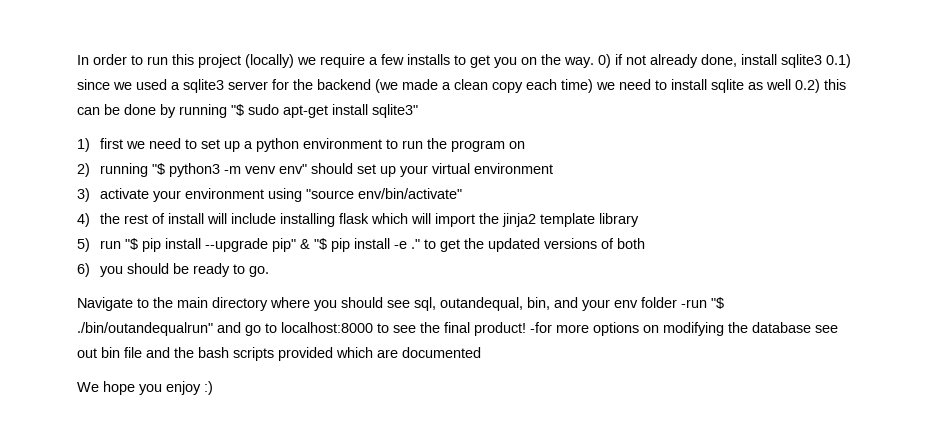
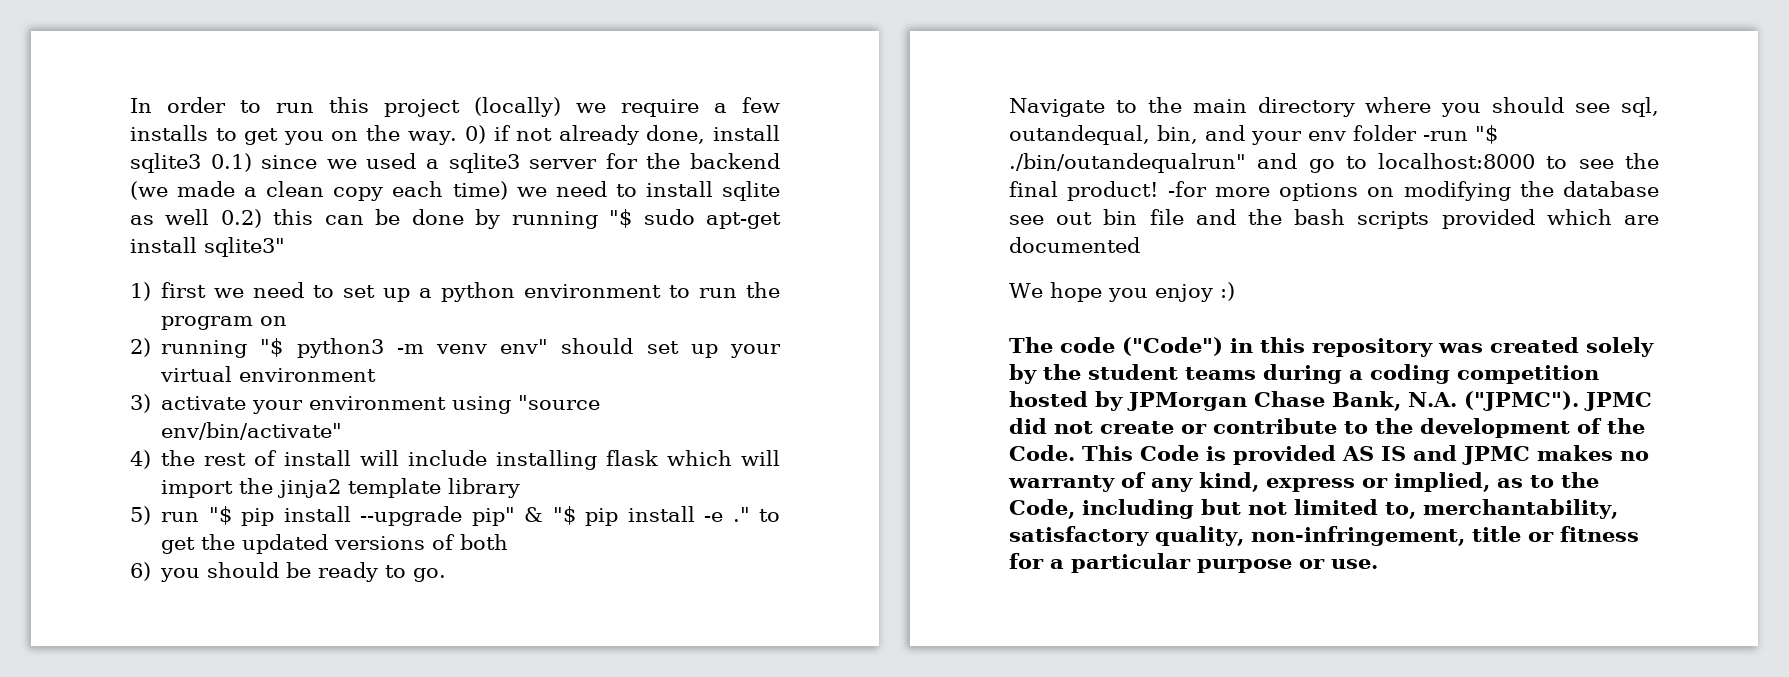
+ The code ("Code") in this repository was created solely by the student teams during a coding competition hosted by JPMorgan Chase Bank, N.A. ("JPMC"). JPMC did not create or contribute to the development of the Code. This Code is provided AS IS and JPMC makes no warranty of any kind, express or implied, as to the Code, including but not limited to, merchantability, satisfactory quality, non-infringement, title or fitness for a particular purpose or use.

